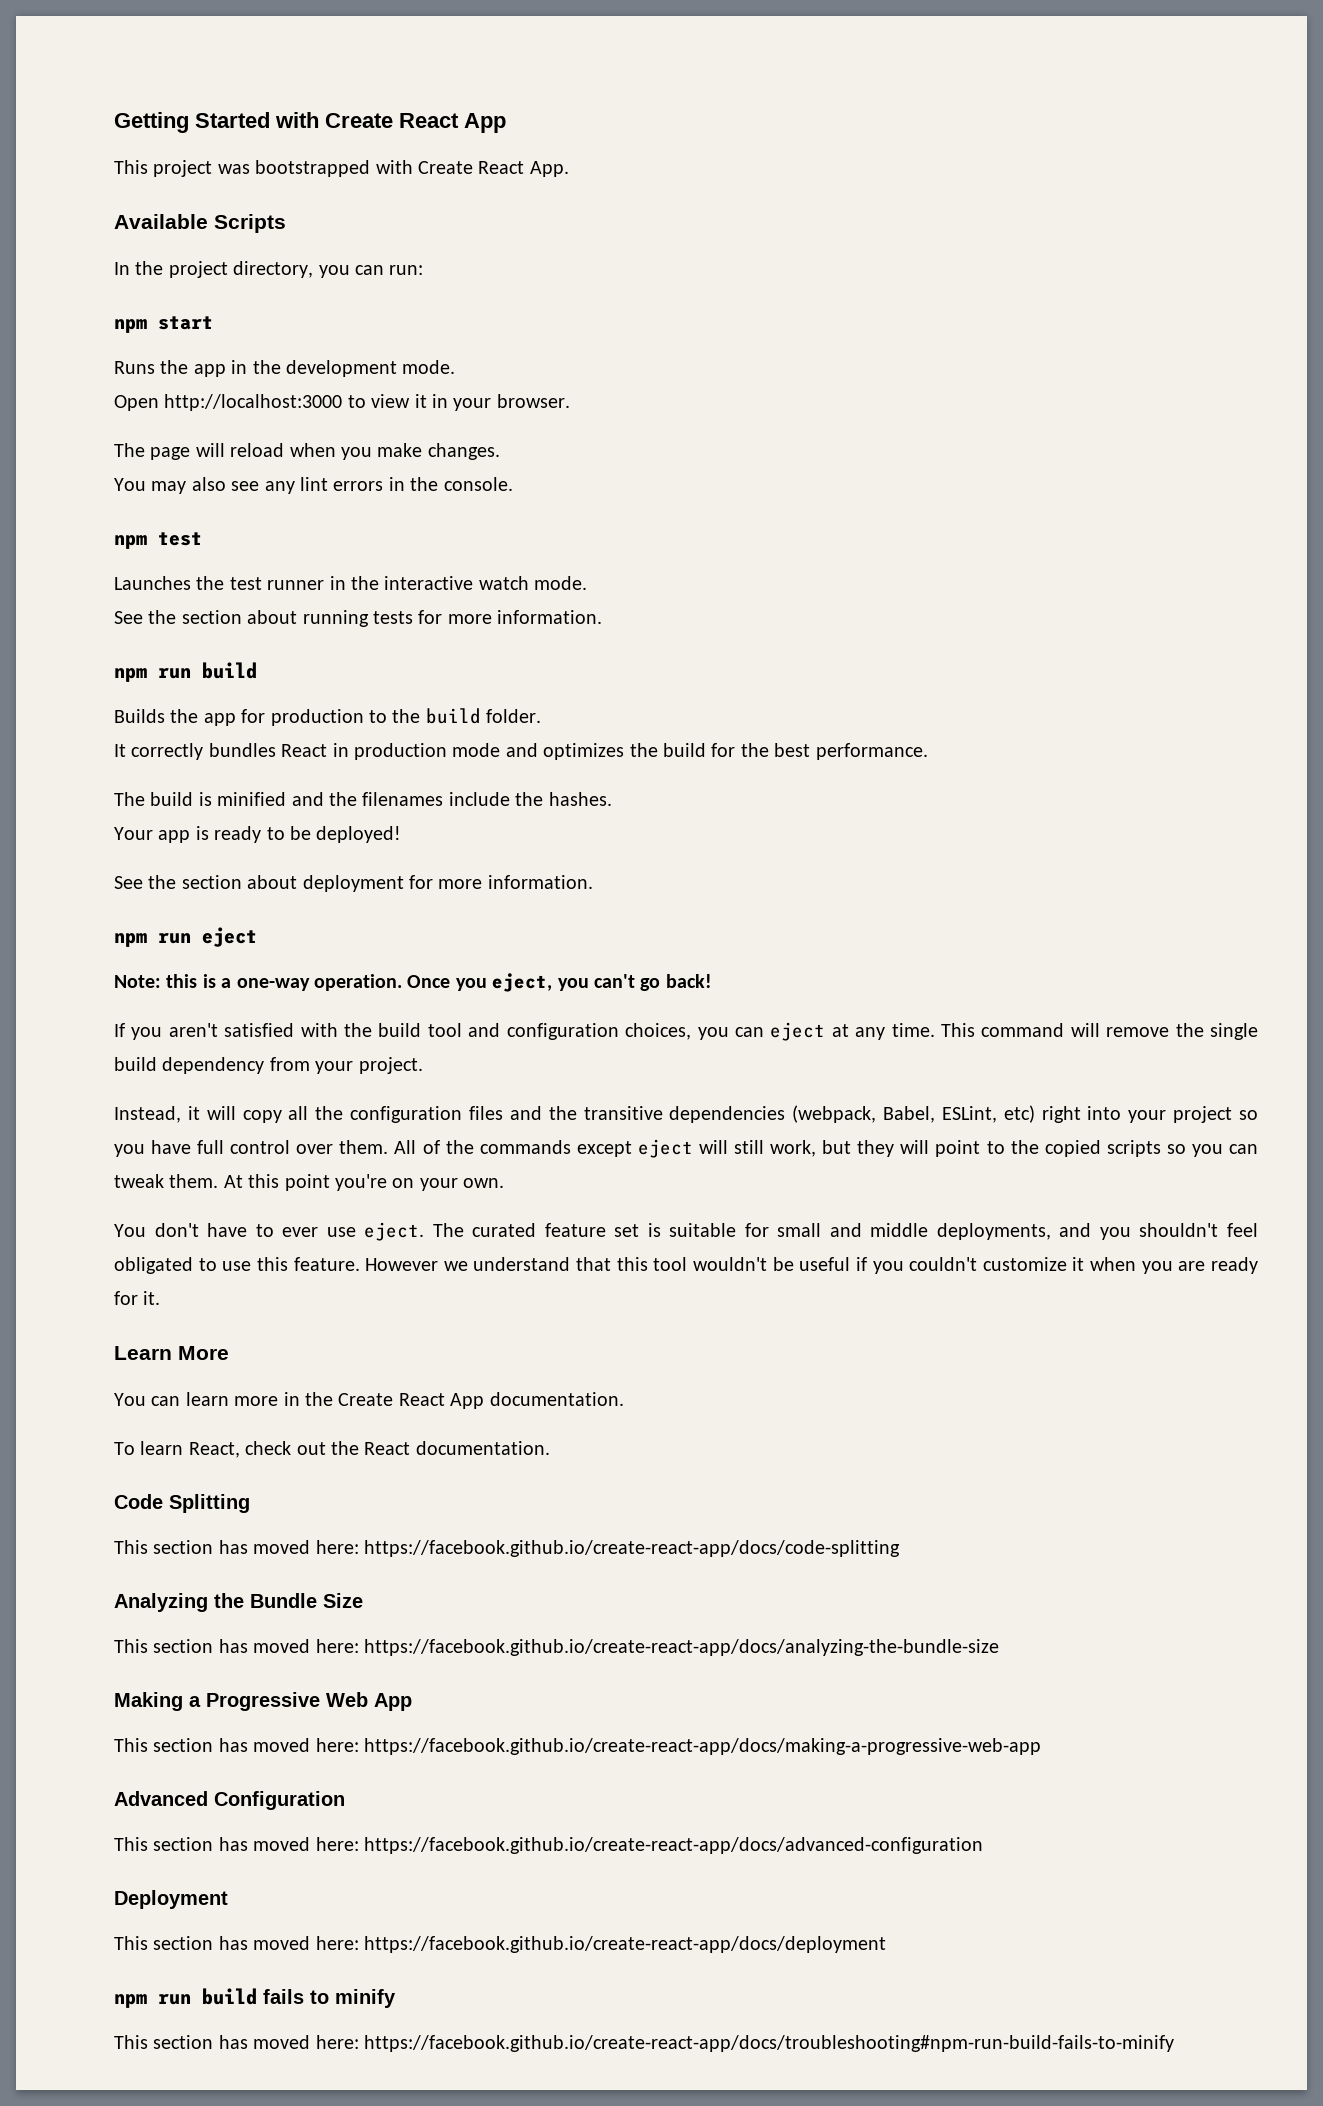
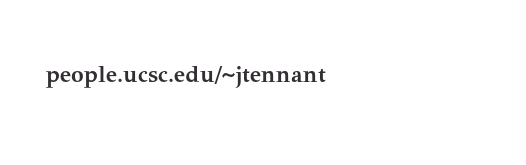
- Getting Started with Create React App
- This project was bootstrapped with Create React App.
- Available Scripts
- In the project directory, you can run:
- npm start
- Runs the app in the development mode.
- Open http://localhost:3000 to view it in your browser.
- The page will reload when you make changes.
- You may also see any lint errors in the console.
- npm test
- Launches the test runner in the interactive watch mode.
- See the section about running tests for more information.
- npm run build
- Builds the app for production to the build folder.
- It correctly bundles React in production mode and optimizes the build for the best performance.
- The build is minified and the filenames include the hashes.
- Your app is ready to be deployed!
- See the section about deployment for more information.
- npm run eject
- Note: this is a one-way operation. Once you eject, you can't go back!
- If you aren't satisfied with the build tool and configuration choices, you can eject at any time. This command will remove the single build dependency from your project.
- Instead, it will copy all the configuration files and the transitive dependencies (webpack, Babel, ESLint, etc) right into your project so you have full control over them. All of the commands except eject will still work, but they will point to the copied scripts so you can tweak them. At this point you're on your own.
- You don't have to ever use eject. The curated feature set is suitable for small and middle deployments, and you shouldn't feel obligated to use this feature. However we understand that this tool wouldn't be useful if you couldn't customize it when you are ready for it.
- Learn More
- You can learn more in the Create React App documentation.
- To learn React, check out the React documentation.
- Code Splitting
- This section has moved here: https://facebook.github.io/create-react-app/docs/code-splitting
- Analyzing the Bundle Size
- This section has moved here: https://facebook.github.io/create-react-app/docs/analyzing-the-bundle-size
- Making a Progressive Web App
- This section has moved here: https://facebook.github.io/create-react-app/docs/making-a-progressive-web-app
- Advanced Configuration
- This section has moved here: https://facebook.github.io/create-react-app/docs/advanced-configuration
- Deployment
- This section has moved here: https://facebook.github.io/create-react-app/docs/deployment
- npm run build fails to minify
- This section has moved here: https://facebook.github.io/create-react-app/docs/troubleshooting#npm-run-build-fails-to-minify
+ people.ucsc.edu/~jtennant

